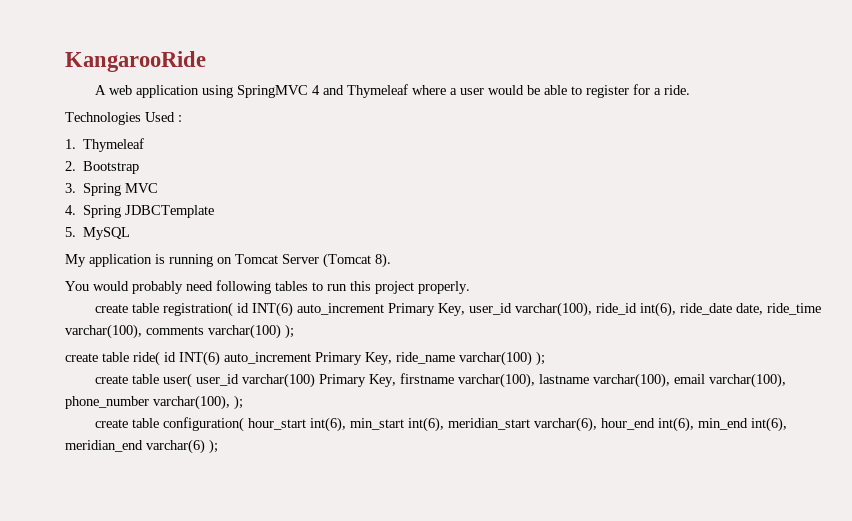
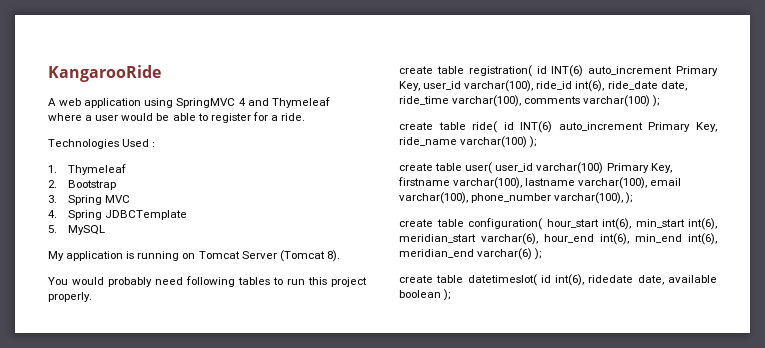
+ create table datetimeslot( id int(6), ridedate date, available boolean );

